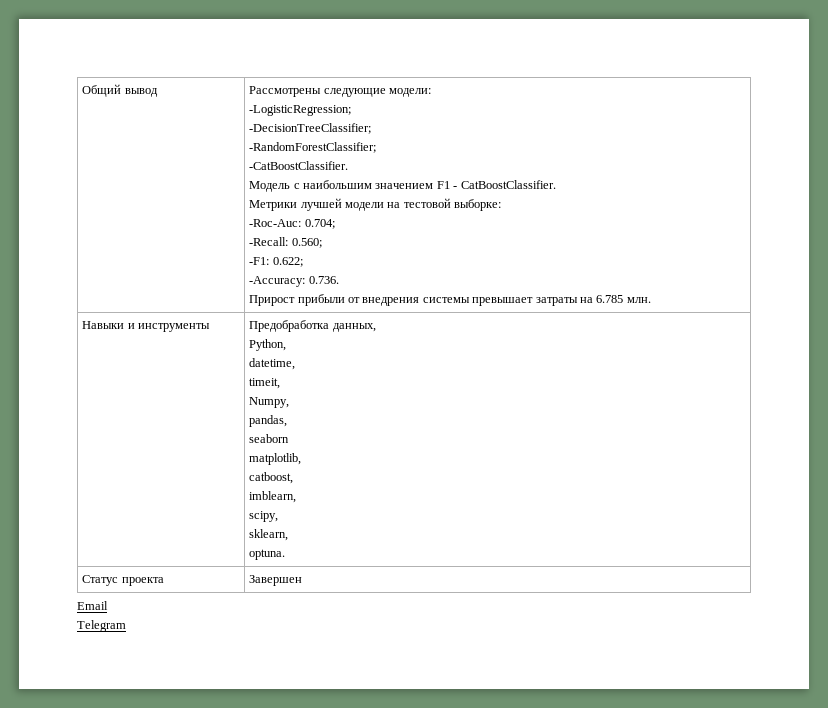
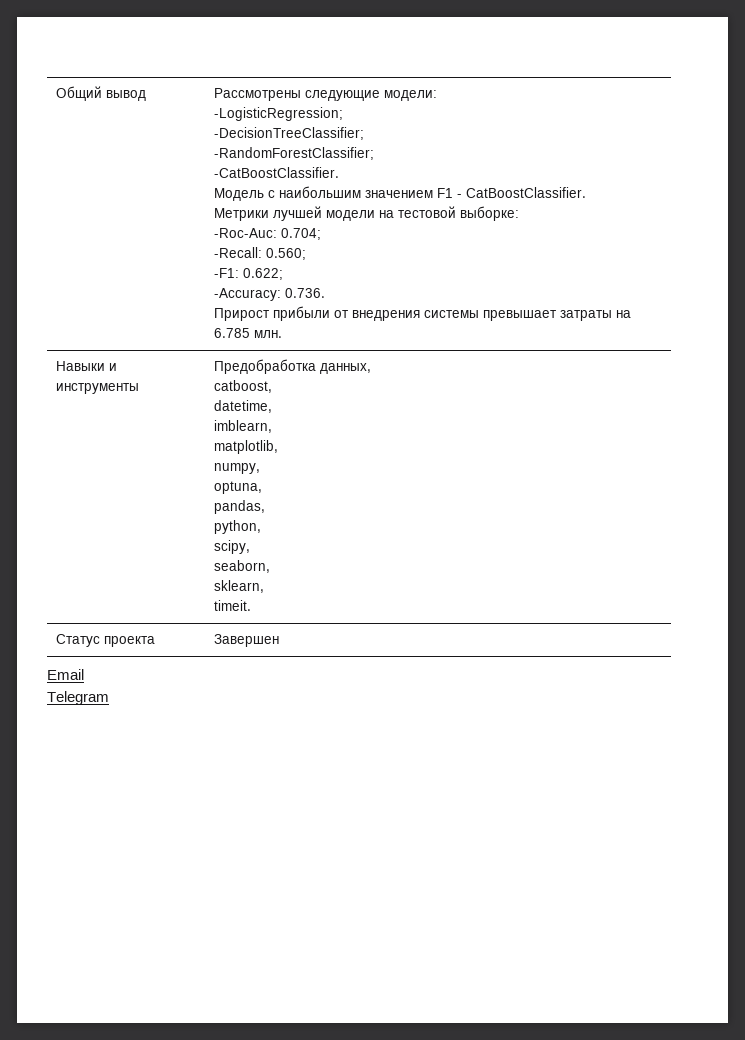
  Навыки и инструменты | Предобработка данных,
- Python,
+ catboost,
  datetime,
- timeit,
- Numpy,
+ imblearn,
+ matplotlib,
+ numpy,
+ optuna,
  pandas,
- seaborn
- matplotlib,
- catboost,
- imblearn,
+ python,
  scipy,
+ seaborn,
  sklearn,
- optuna.
+ timeit.

